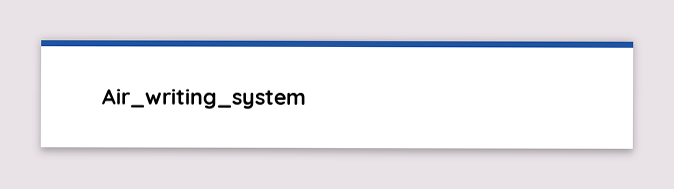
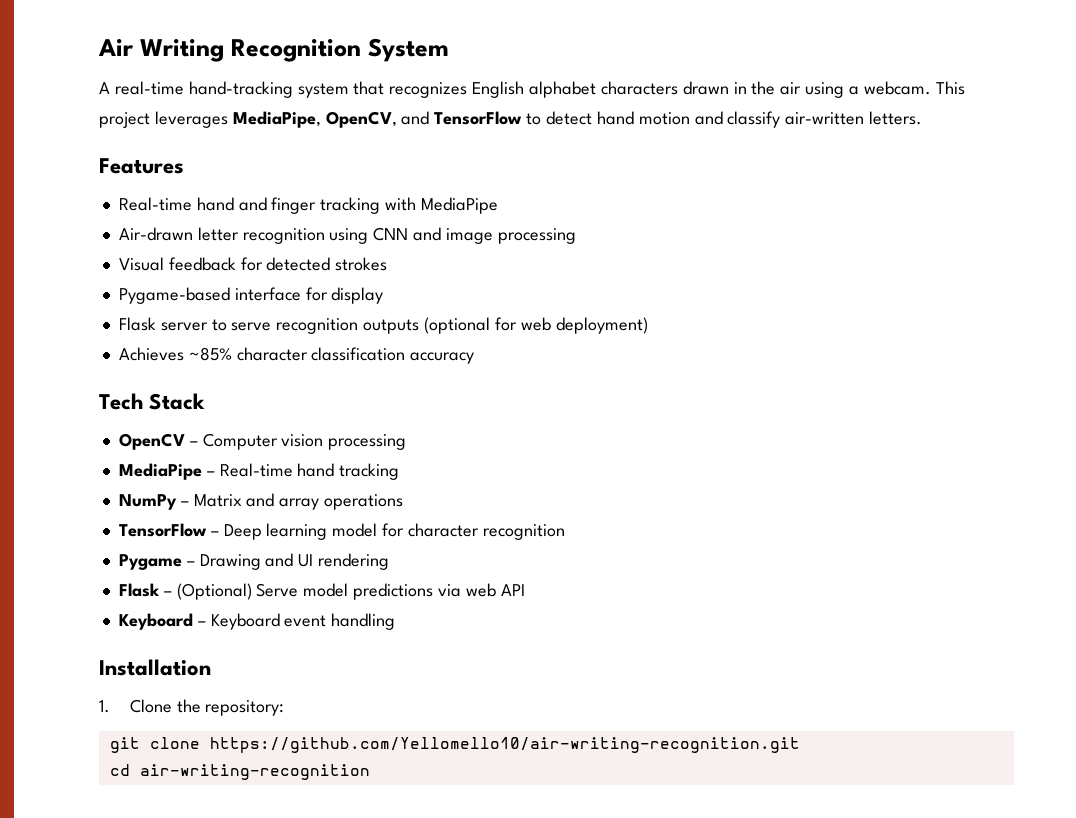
- Air_writing_system
+ Air Writing Recognition System
+ A real-time hand-tracking system that recognizes English alphabet characters drawn in the air using a webcam. This project leverages MediaPipe, OpenCV, and TensorFlow to detect hand motion and classify air-written letters.
+ Features
+ Real-time hand and finger tracking with MediaPipe
+ Air-drawn letter recognition using CNN and image processing
+ Visual feedback for detected strokes
+ Pygame-based interface for display
+ Flask server to serve recognition outputs (optional for web deployment)
+ Achieves ~85% character classification accuracy
+ Tech Stack
+ OpenCV – Computer vision processing
+ MediaPipe – Real-time hand tracking
+ NumPy – Matrix and array operations
+ TensorFlow – Deep learning model for character recognition
+ Pygame – Drawing and UI rendering
+ Flask – (Optional) Serve model predictions via web API
+ Keyboard – Keyboard event handling
+ Installation
+ 1. Clone the repository:
+ git clone https://github.com/Yellomello10/air-writing-recognition.git
+ cd air-writing-recognition

